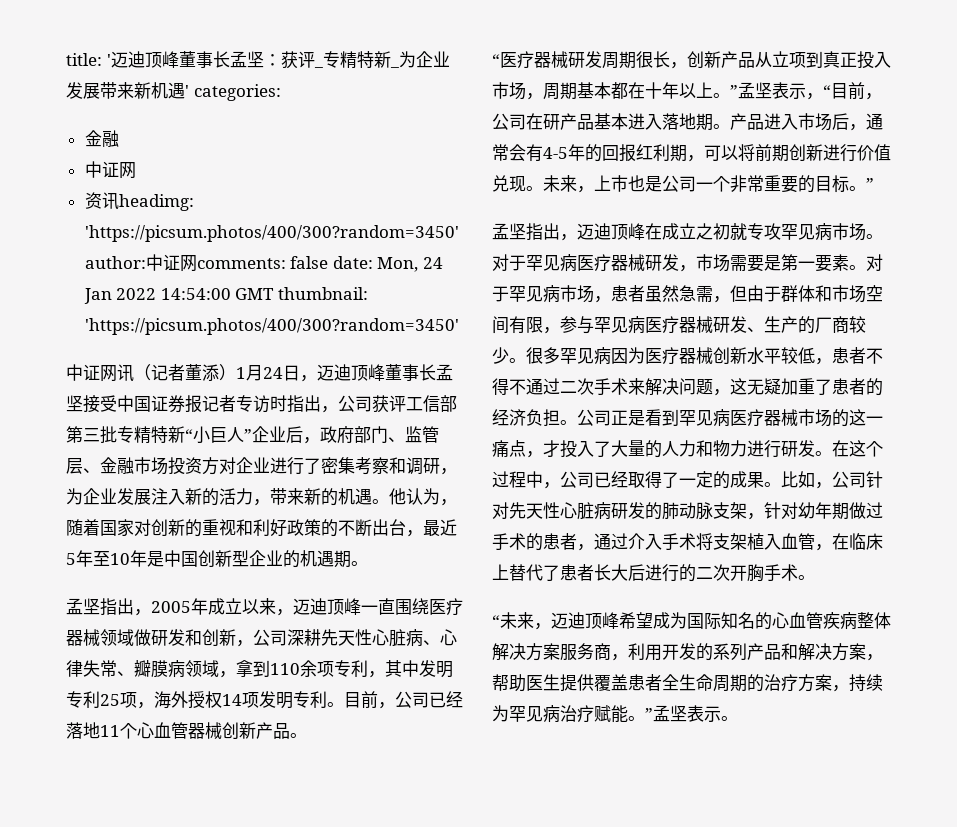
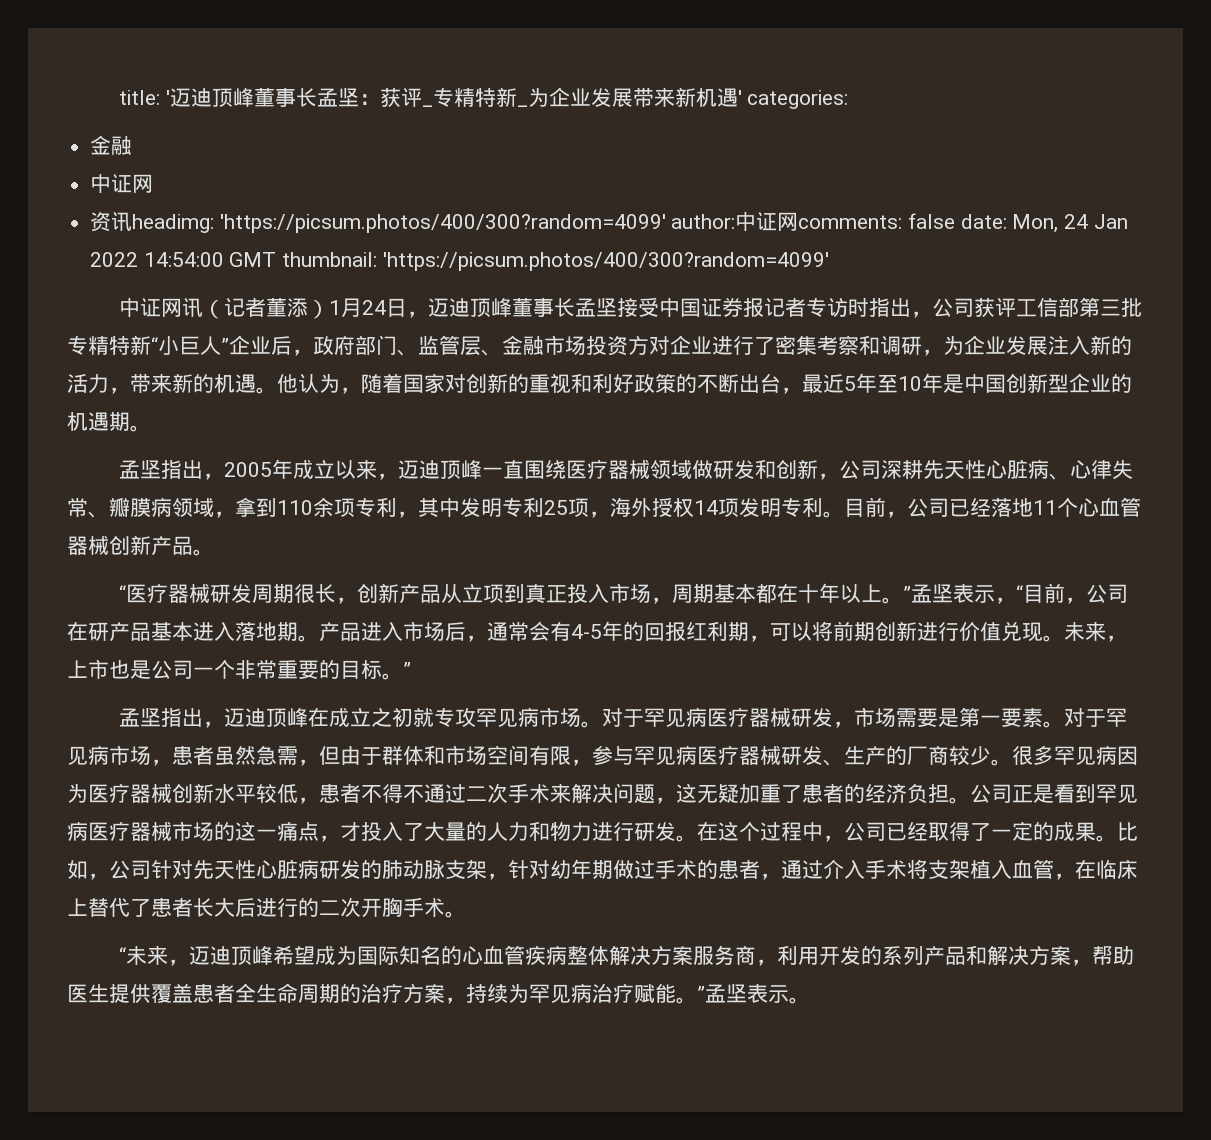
- 资讯headimg: 'https://picsum.photos/400/300?random=3450' author:中证网comments: false date: Mon, 24 Jan 2022 14:54:00 GMT thumbnail: 'https://picsum.photos/400/300?random=3450'
+ 资讯headimg: 'https://picsum.photos/400/300?random=4099' author:中证网comments: false date: Mon, 24 Jan 2022 14:54:00 GMT thumbnail: 'https://picsum.photos/400/300?random=4099'

